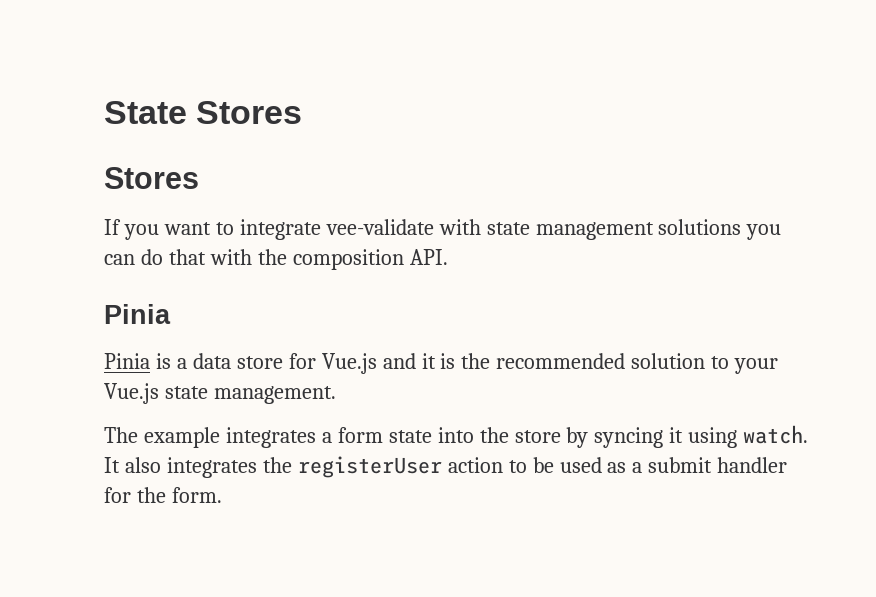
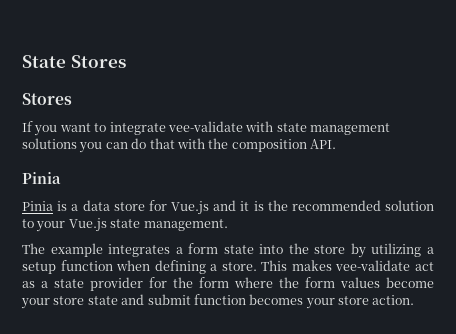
- The example integrates a form state into the store by syncing it using watch. It also integrates the registerUser action to be used as a submit handler for the form.
+ The example integrates a form state into the store by utilizing a setup function when defining a store. This makes vee-validate act as a state provider for the form where the form values become your store state and submit function becomes your store action.

